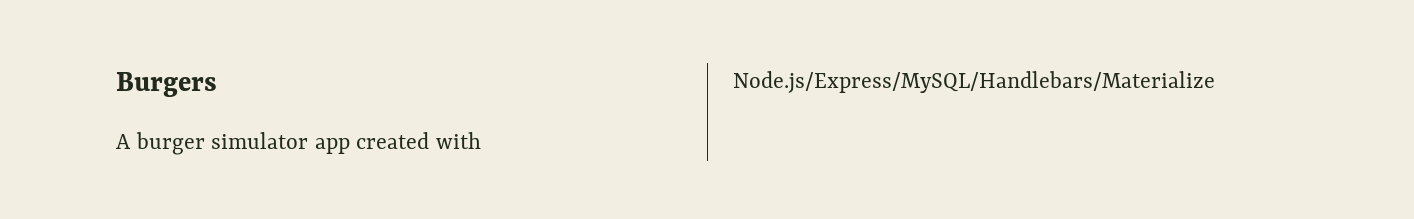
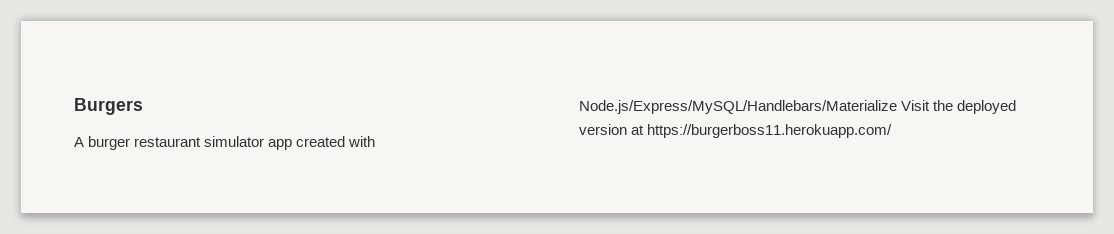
- A burger simulator app created with Node.js/Express/MySQL/Handlebars/Materialize
+ A burger restaurant simulator app created with Node.js/Express/MySQL/Handlebars/Materialize Visit the deployed version at https://burgerboss11.herokuapp.com/

